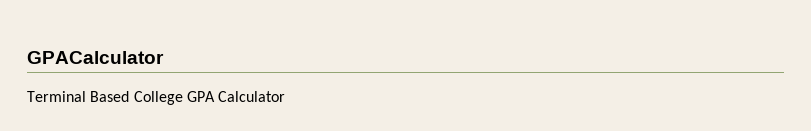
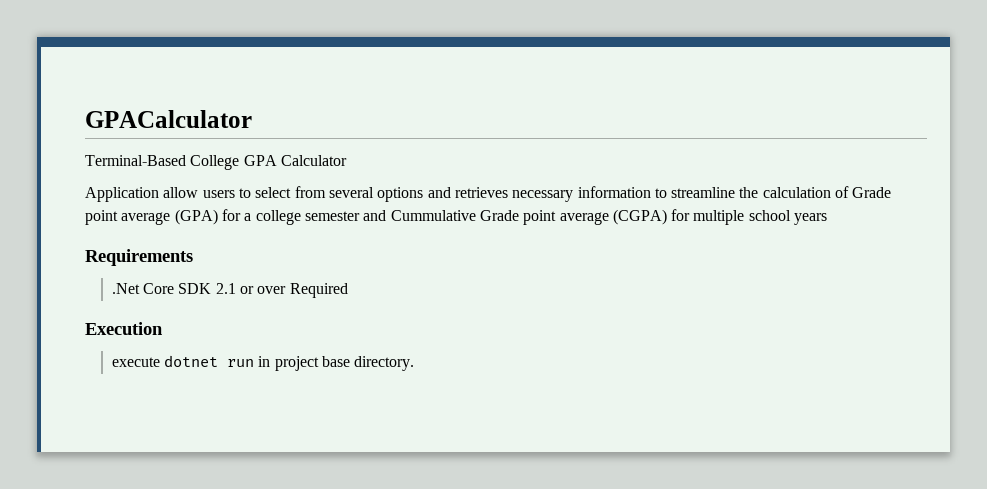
- Terminal Based College GPA Calculator
+ Terminal-Based College GPA Calculator
+ Application allow users to select from several options and retrieves necessary information to streamline the calculation of Grade point average (GPA) for a college semester and Cummulative Grade point average (CGPA) for multiple school years
+ Requirements
+ .Net Core SDK 2.1 or over Required
+ Execution
+ execute dotnet run in project base directory.

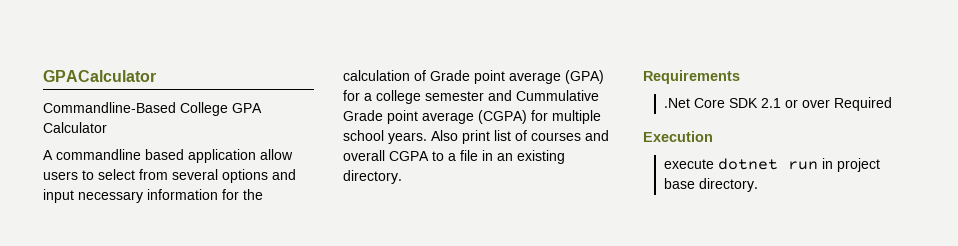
- Terminal-Based College GPA Calculator
+ Commandline-Based College GPA Calculator
- Application allow users to select from several options and retrieves necessary information to streamline the calculation of Grade point average (GPA) for a college semester and Cummulative Grade point average (CGPA) for multiple school years
+ A commandline based application allow users to select from several options and input necessary information for the calculation of Grade point average (GPA) for a college semester and Cummulative Grade point average (CGPA) for multiple school years. Also print list of courses and overall CGPA to a file in an existing directory.

